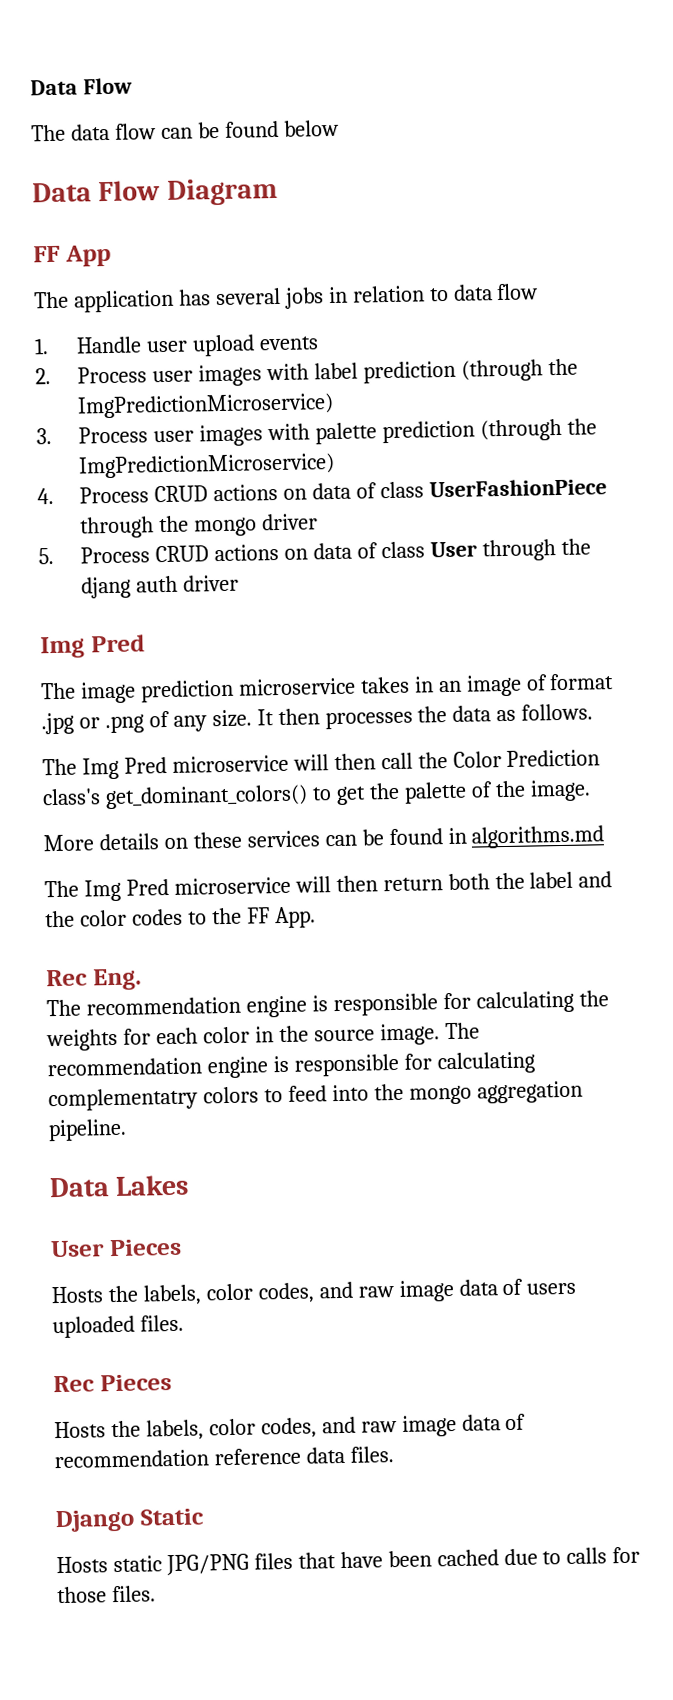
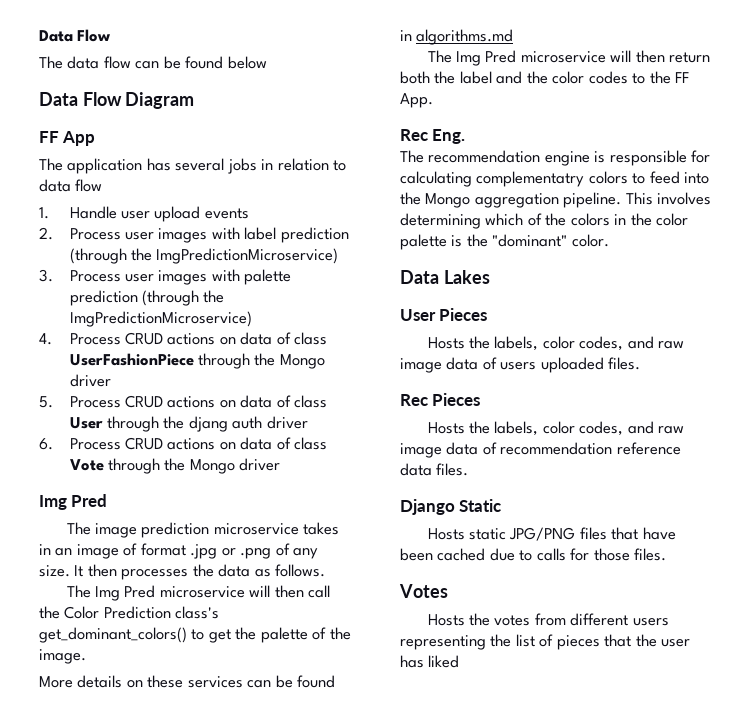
- 4. Process CRUD actions on data of class UserFashionPiece through the mongo driver
+ 4. Process CRUD actions on data of class UserFashionPiece through the Mongo driver
+ 6. Process CRUD actions on data of class Vote through the Mongo driver
- The recommendation engine is responsible for calculating the weights for each color in the source image. The recommendation engine is responsible for calculating complementatry colors to feed into the mongo aggregation pipeline.
+ The recommendation engine is responsible for calculating complementatry colors to feed into the Mongo aggregation pipeline. This involves determining which of the colors in the color palette is the "dominant" color.
+ Votes
+ Hosts the votes from different users representing the list of pieces that the user has liked

